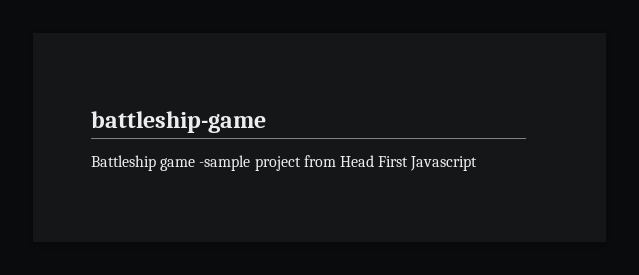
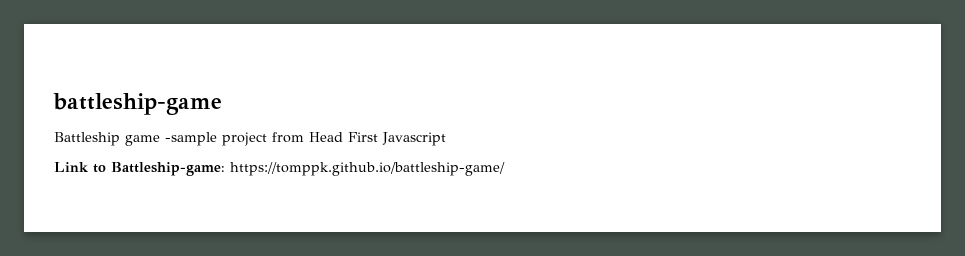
+ Link to Battleship-game: https://tomppk.github.io/battleship-game/

